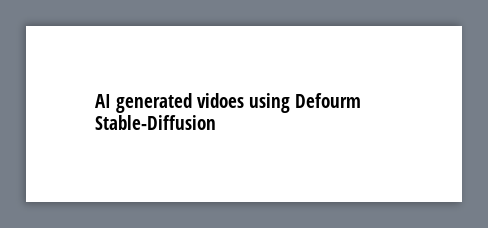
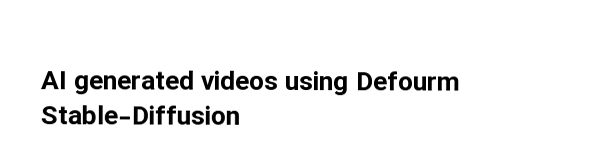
- AI generated vidoes using Defourm Stable-Diffusion
+ AI generated videos using Defourm Stable-Diffusion

